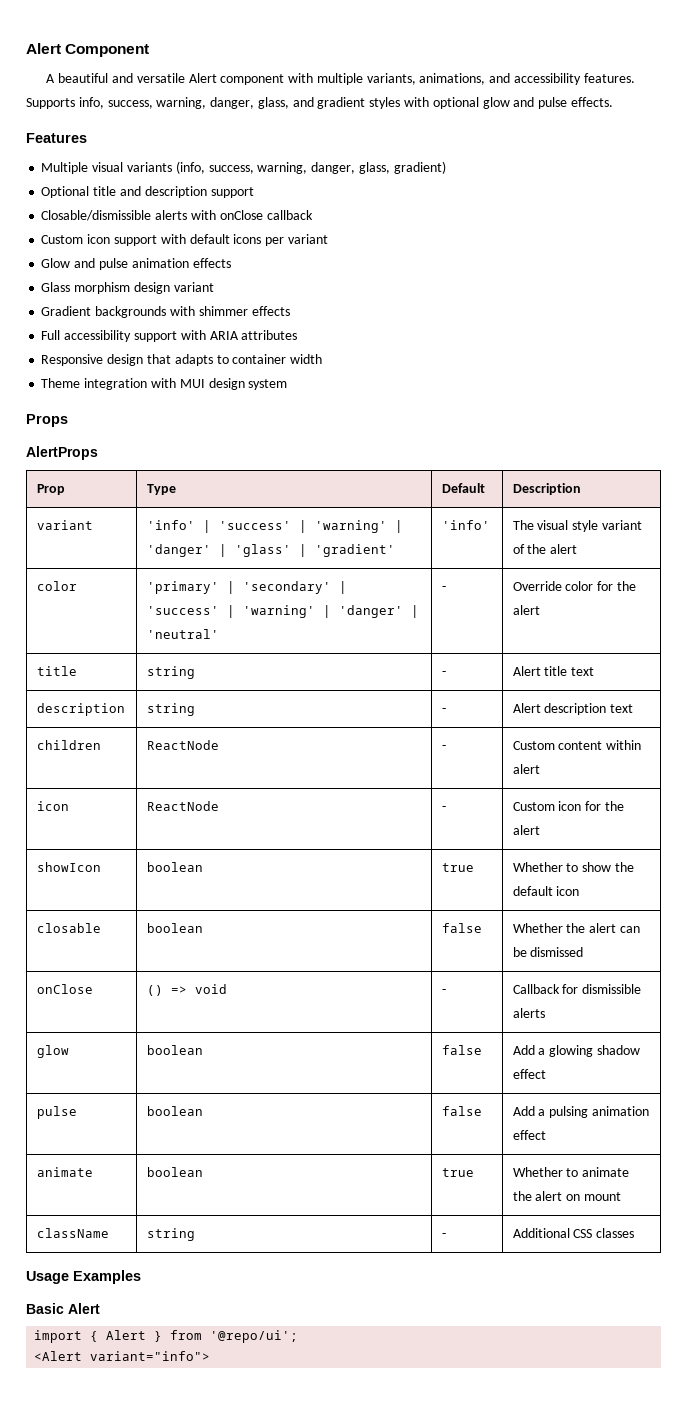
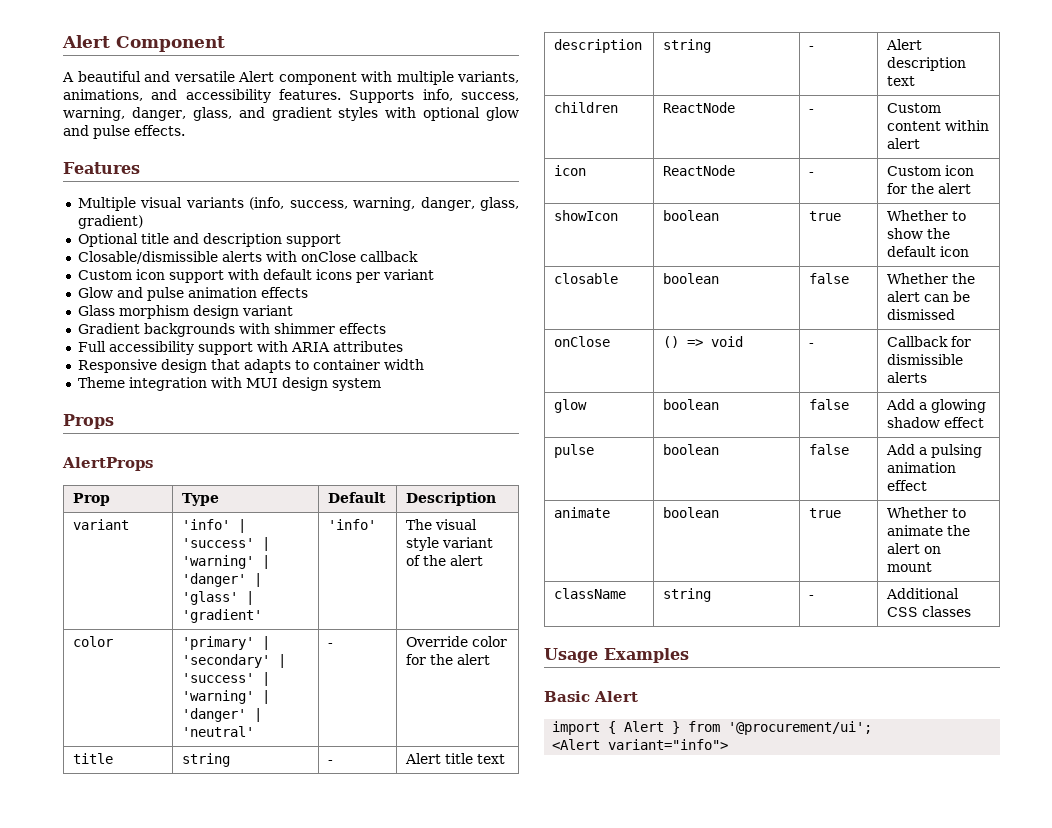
- import { Alert } from '@repo/ui';
+ import { Alert } from '@procurement/ui';

